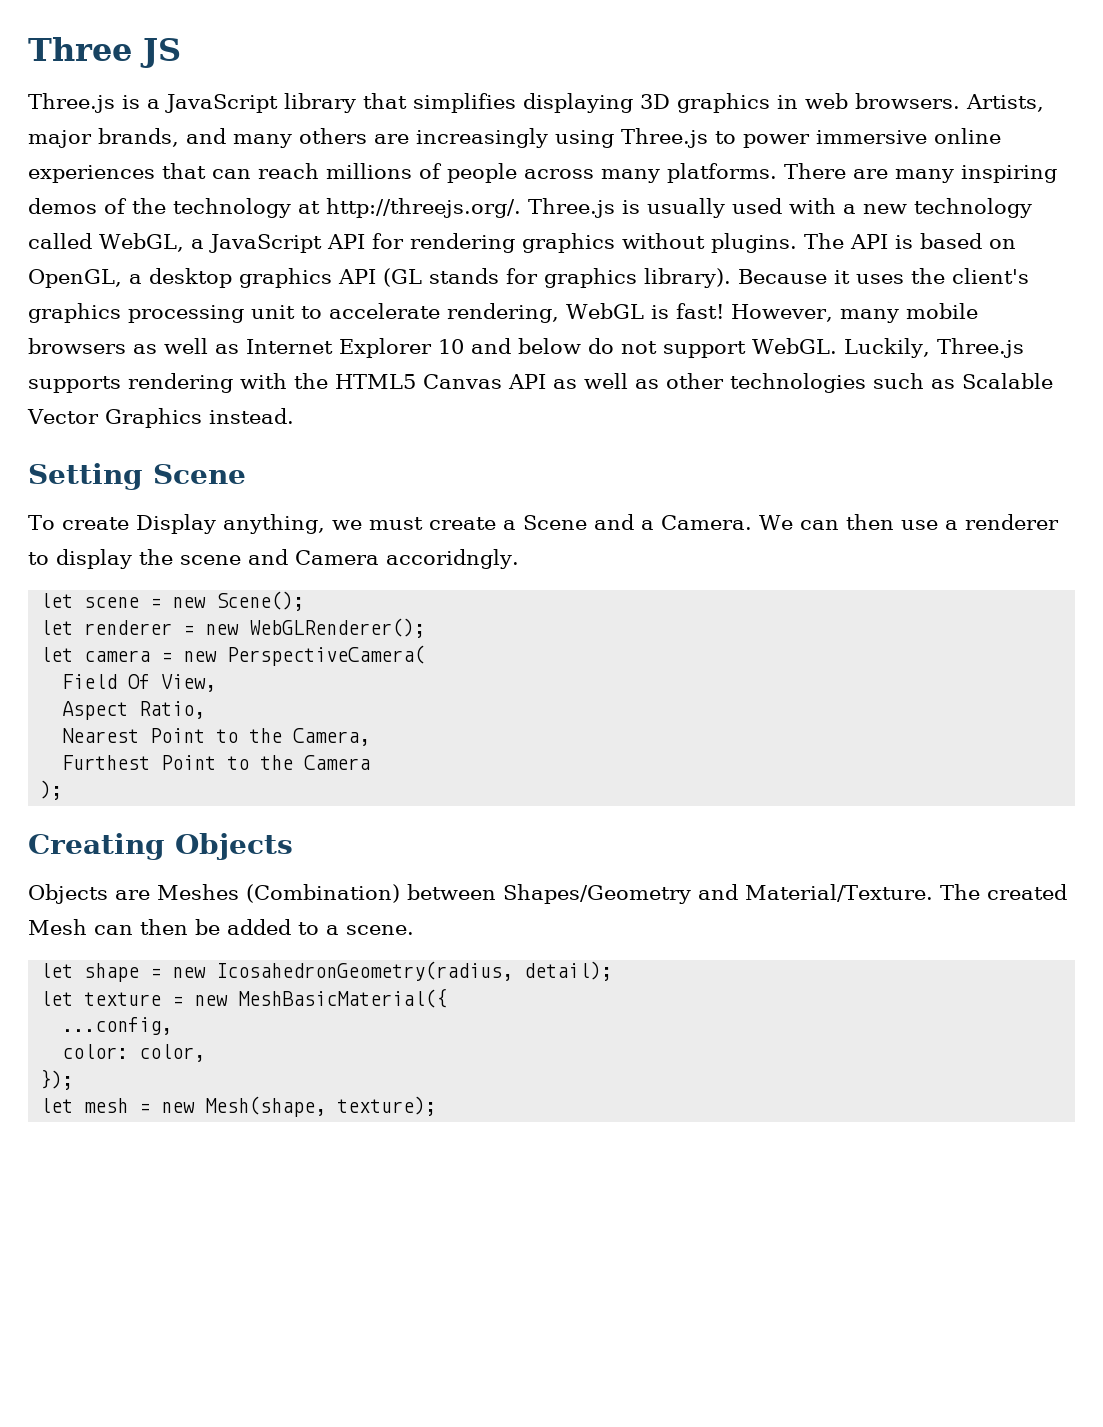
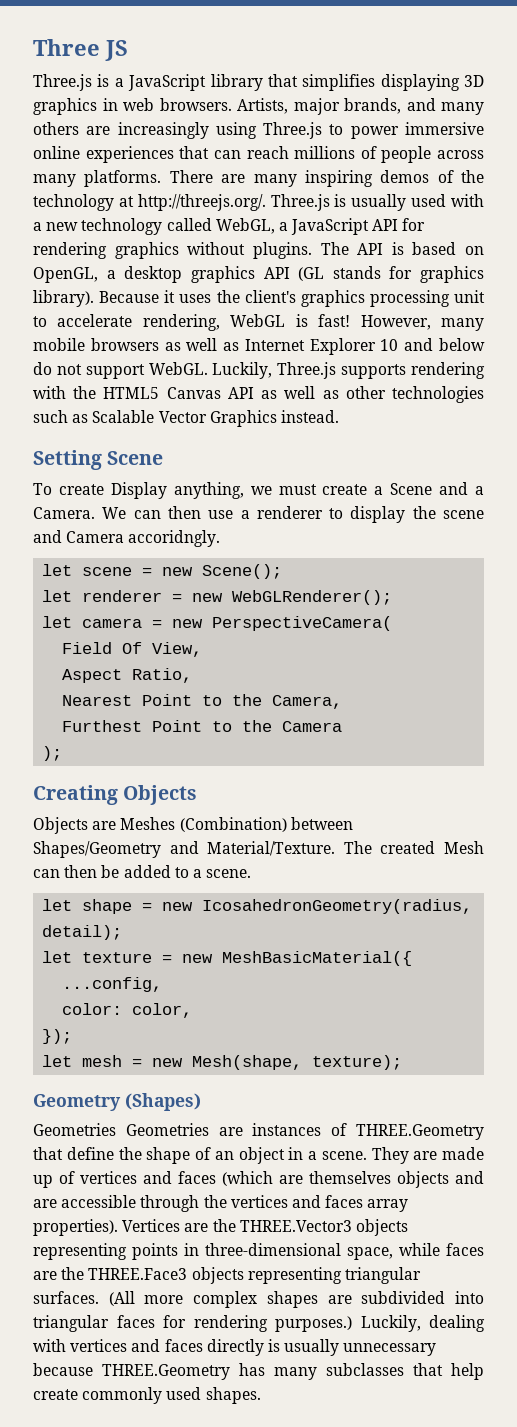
+ Geometry (Shapes)
+ Geometries Geometries are instances of THREE.Geometry that define the shape of an object in a scene. They are made up of vertices and faces (which are themselves objects and are accessible through the vertices and faces array properties). Vertices are the THREE.Vector3 objects representing points in three-dimensional space, while faces are the THREE.Face3 objects representing triangular surfaces. (All more complex shapes are subdivided into triangular faces for rendering purposes.) Luckily, dealing with vertices and faces directly is usually unnecessary because THREE.Geometry has many subclasses that help create commonly used shapes.

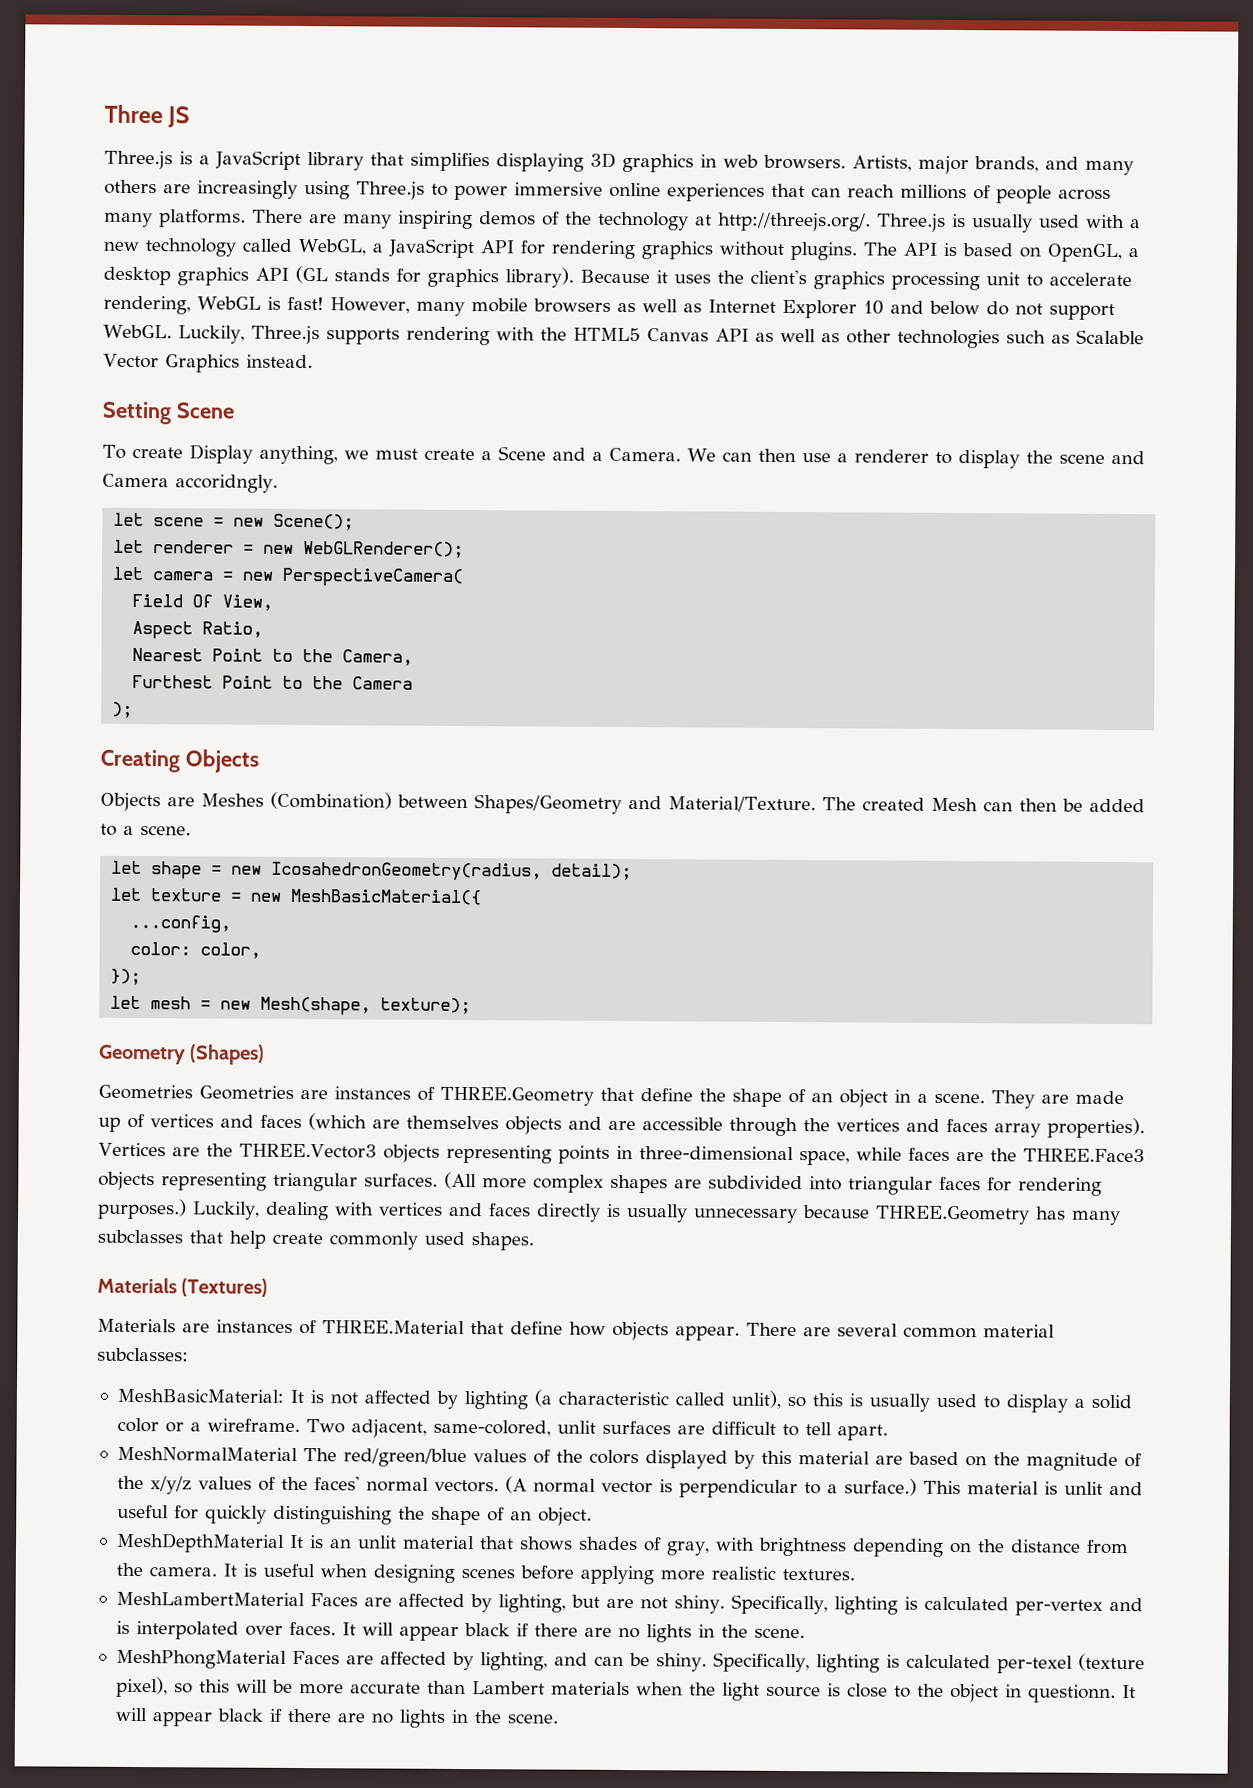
+ Materials (Textures)
+ Materials are instances of THREE.Material that define how objects appear. There are several common material subclasses:
+ MeshBasicMaterial: It is not affected by lighting (a characteristic called unlit), so this is usually used to display a solid color or a wireframe. Two adjacent, same-colored, unlit surfaces are difficult to tell apart.
+ MeshNormalMaterial The red/green/blue values of the colors displayed by this material are based on the magnitude of the x/y/z values of the faces' normal vectors. (A normal vector is perpendicular to a surface.) This material is unlit and useful for quickly distinguishing the shape of an object.
+ MeshDepthMaterial It is an unlit material that shows shades of gray, with brightness depending on the distance from the camera. It is useful when designing scenes before applying more realistic textures.
+ MeshLambertMaterial Faces are affected by lighting, but are not shiny. Specifically, lighting is calculated per-vertex and is interpolated over faces. It will appear black if there are no lights in the scene.
+ MeshPhongMaterial Faces are affected by lighting, and can be shiny. Specifically, lighting is calculated per-texel (texture pixel), so this will be more accurate than Lambert materials when the light source is close to the object in questionn. It will appear black if there are no lights in the scene.

